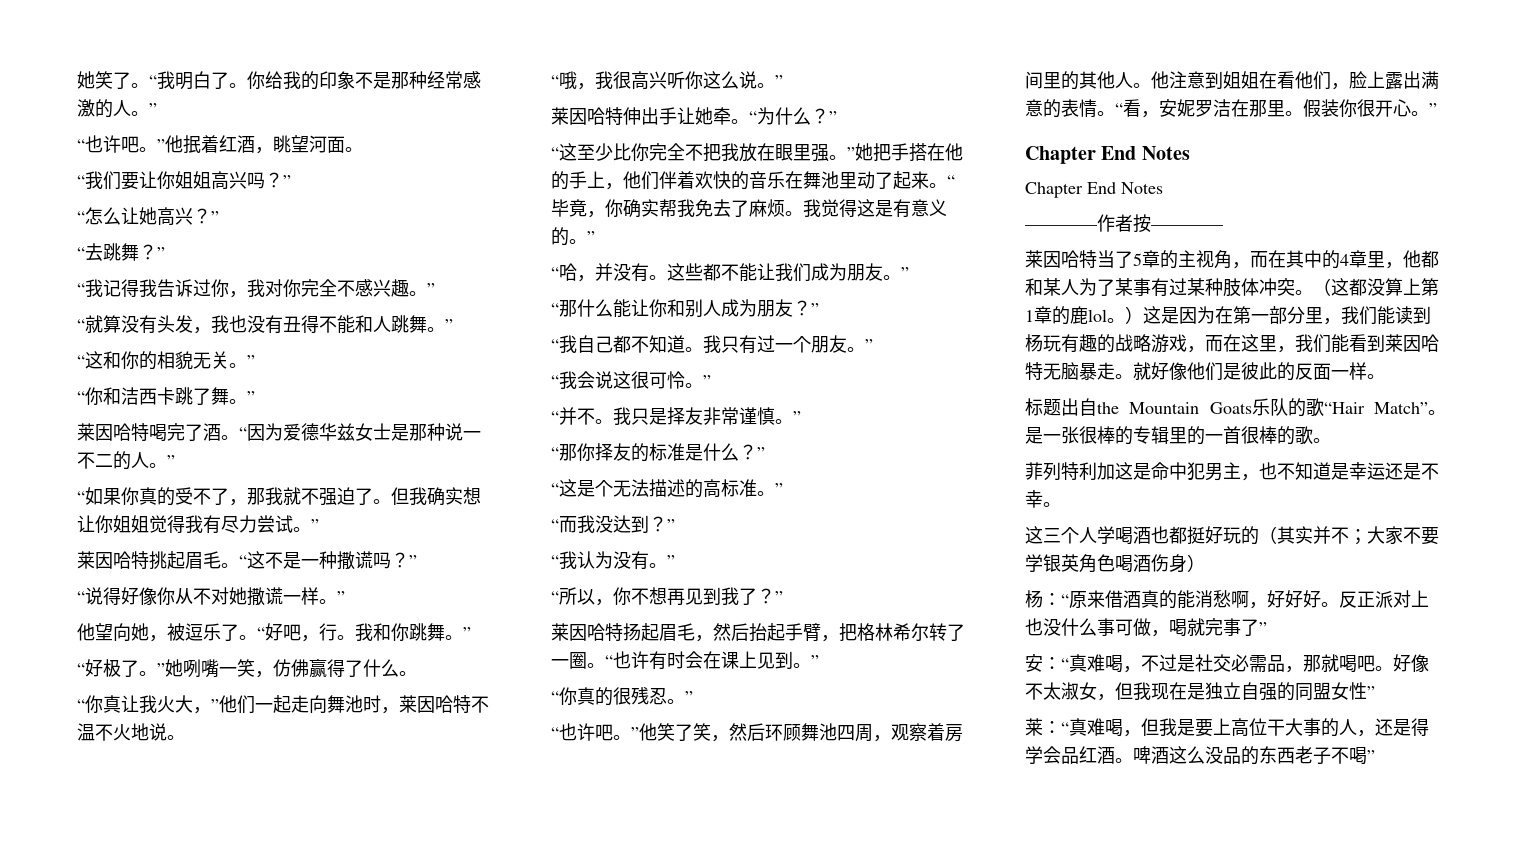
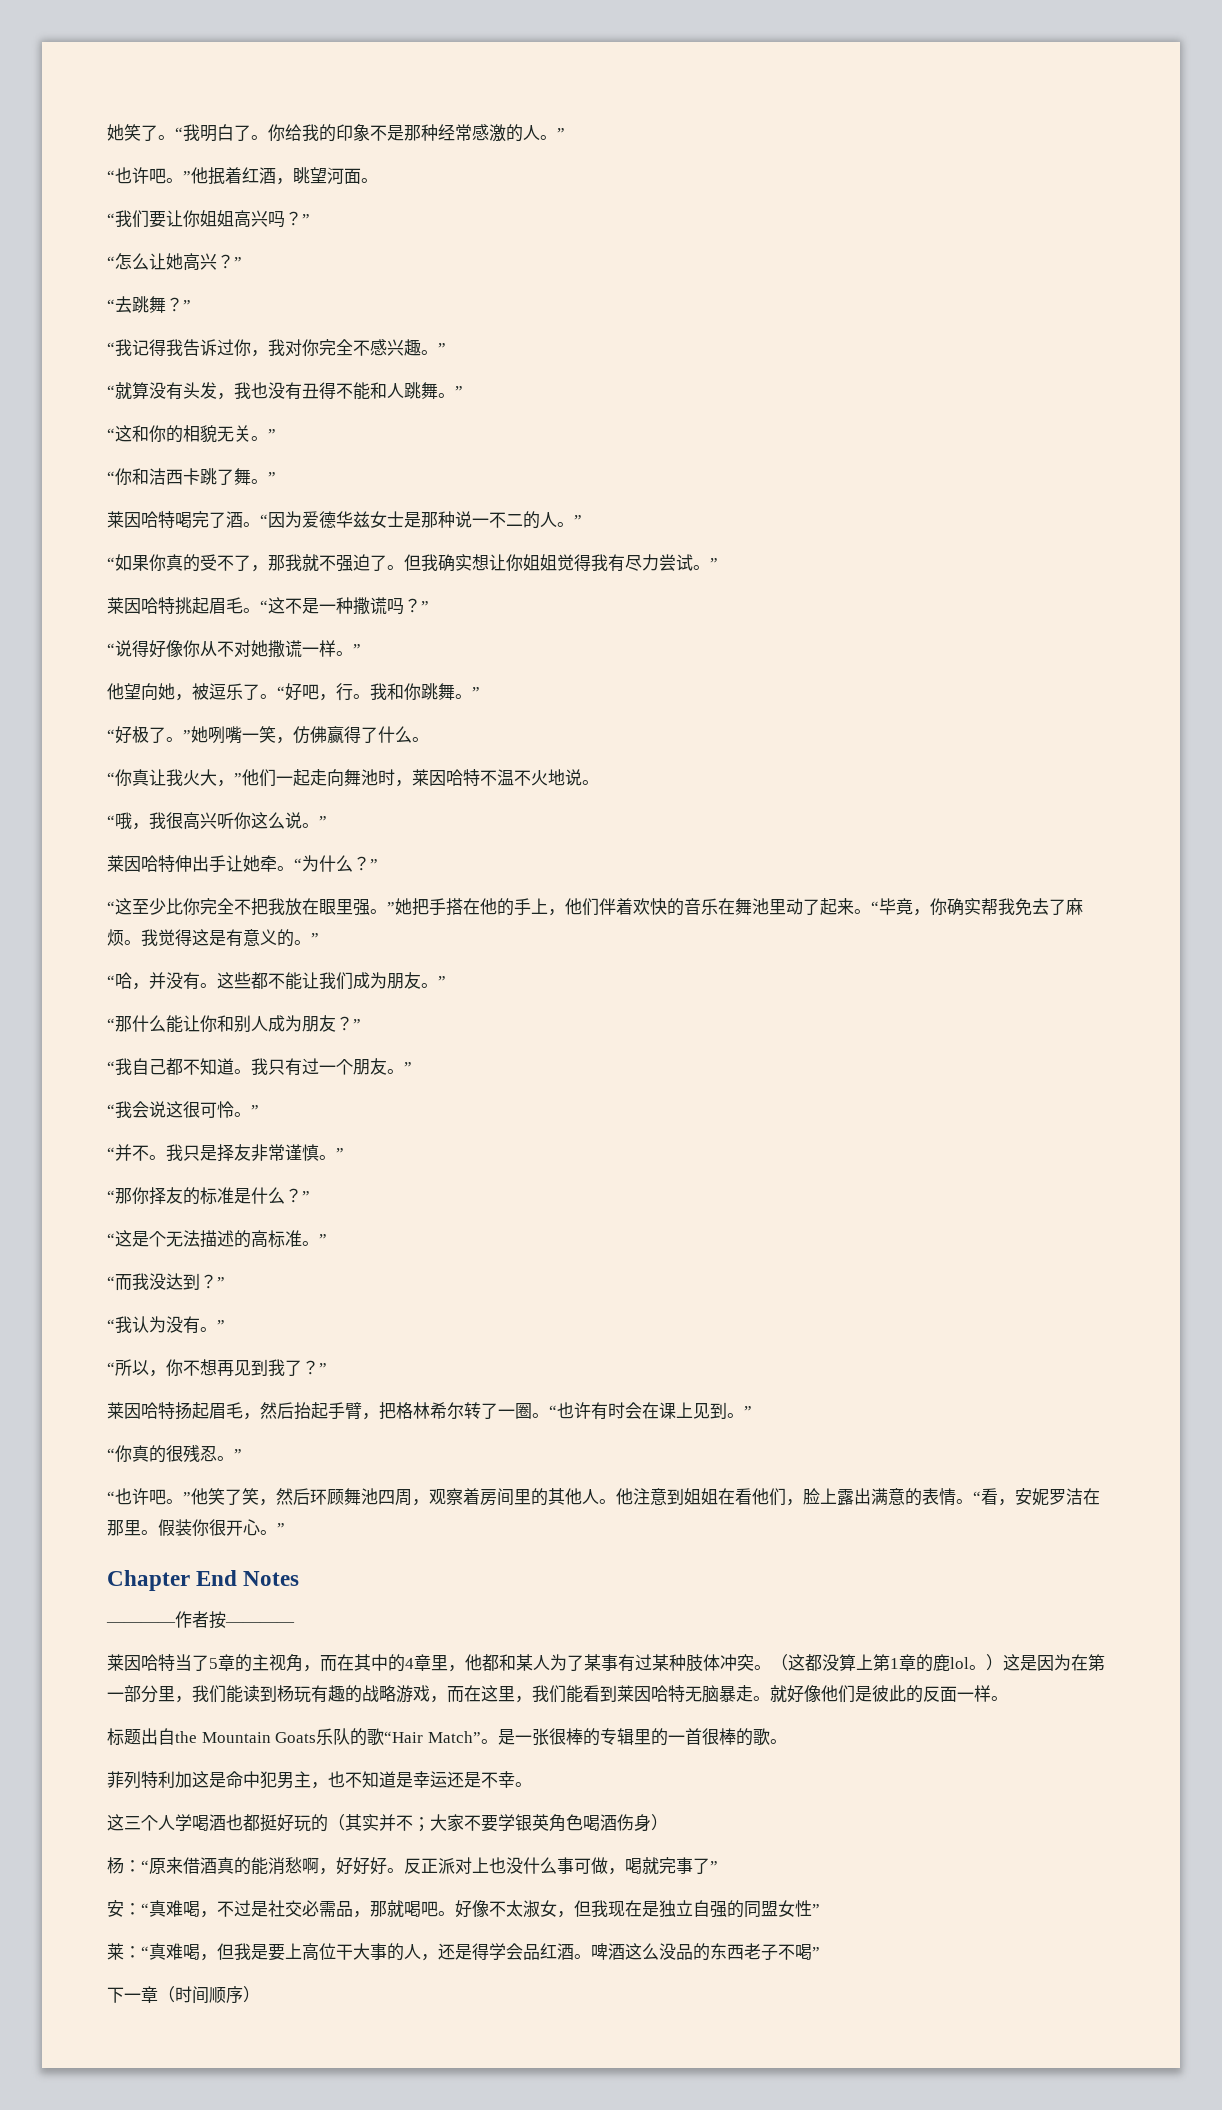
  假装你很开心。”
- Chapter End Notes
+ 下一章（时间顺序）

